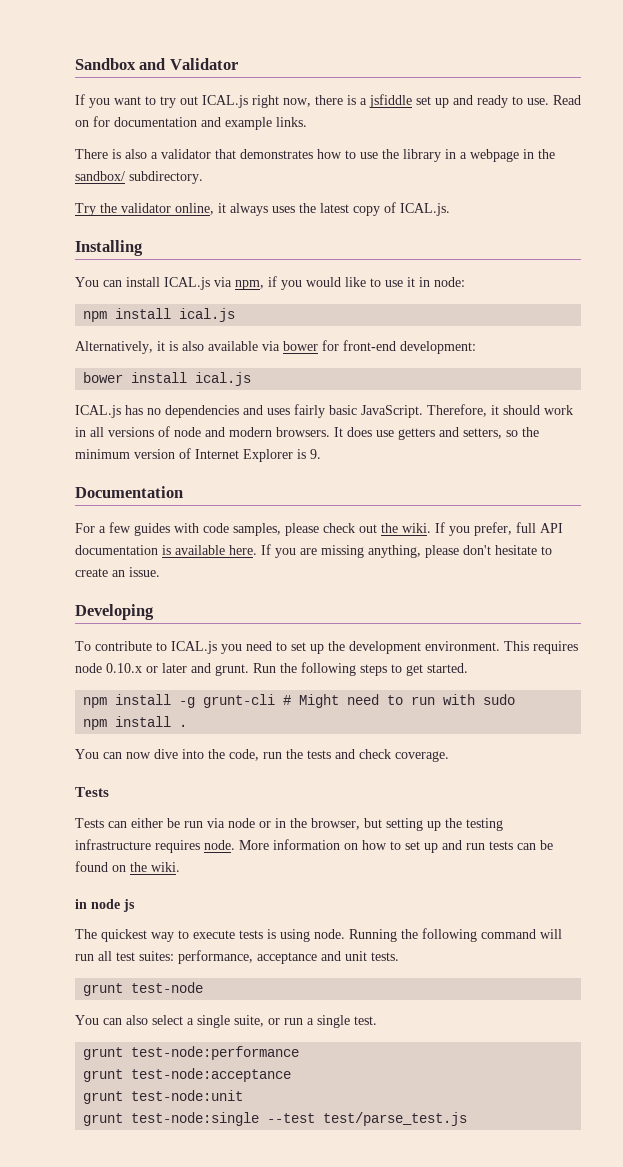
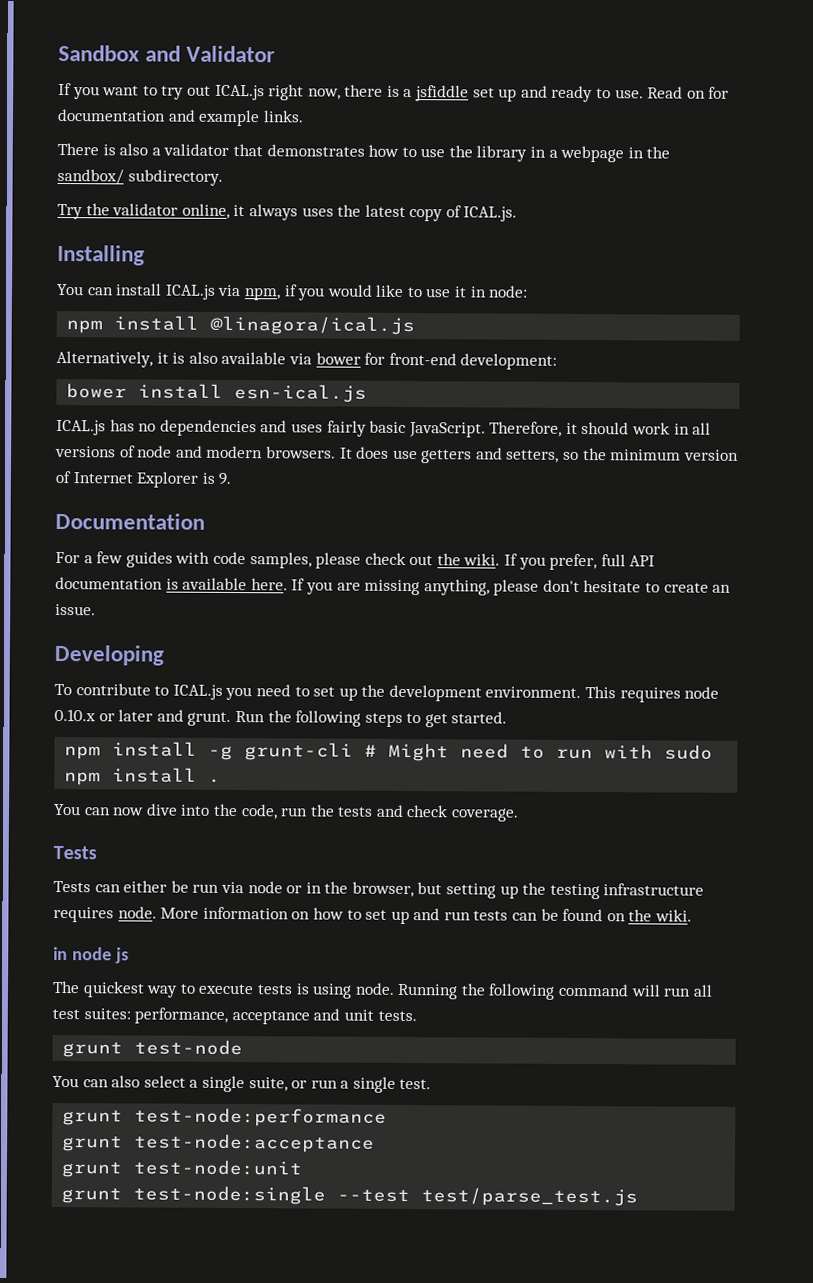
- npm install ical.js
+ npm install @linagora/ical.js
- bower install ical.js
+ bower install esn-ical.js

